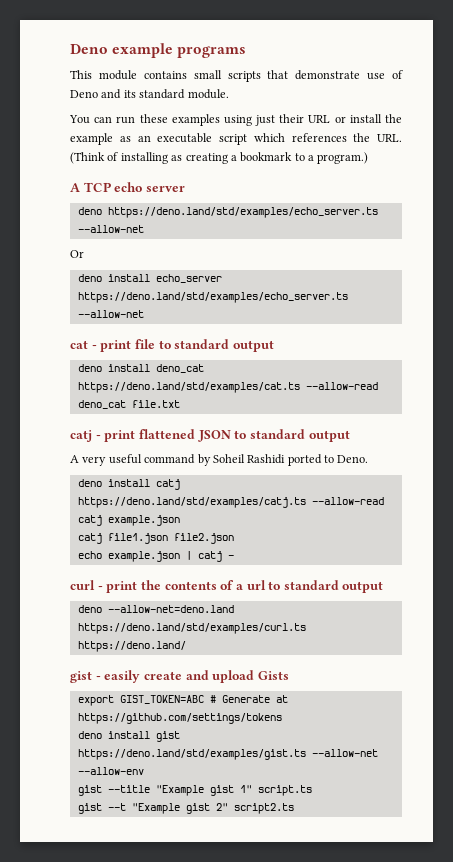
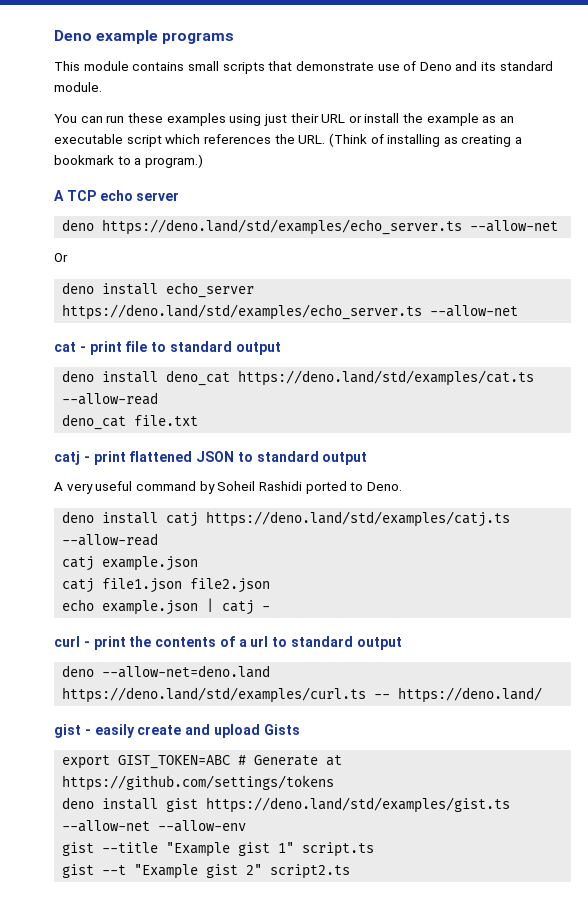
- deno --allow-net=deno.land https://deno.land/std/examples/curl.ts https://deno.land/
+ deno --allow-net=deno.land https://deno.land/std/examples/curl.ts -- https://deno.land/

